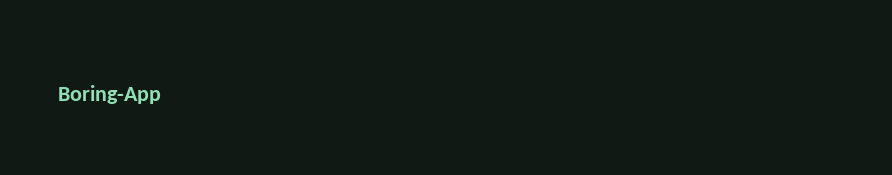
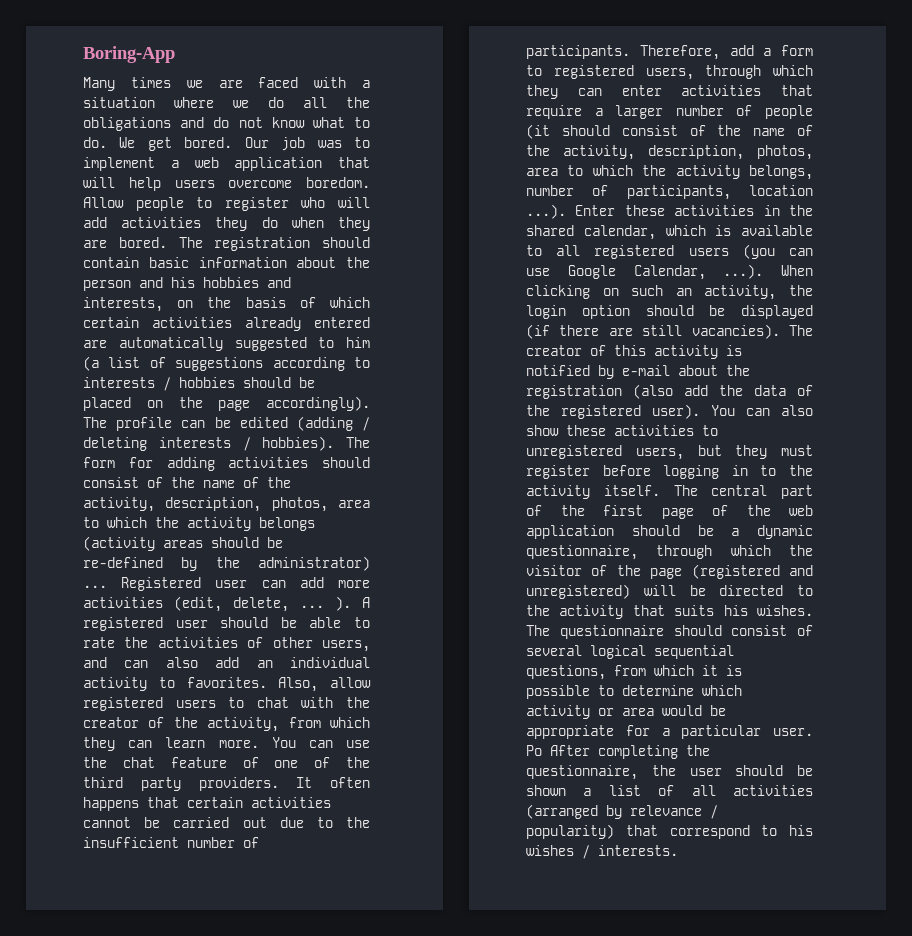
+ Many times we are faced with a situation where we do all the obligations and do not know what to do. We get bored. Our job was to implement a web application that will help users overcome boredom. Allow people to register who will add activities they do when they are bored. The registration should contain basic information about the person and his hobbies and interests, on the basis of which certain activities already entered are automatically suggested to him (a list of suggestions according to interests / hobbies should be placed on the page accordingly). The profile can be edited (adding / deleting interests / hobbies). The form for adding activities should consist of the name of the activity, description, photos, area to which the activity belongs (activity areas should be re-defined by the administrator) ... Registered user can add more activities (edit, delete, ... ). A registered user should be able to rate the activities of other users, and can also add an individual activity to favorites. Also, allow registered users to chat with the creator of the activity, from which they can learn more. You can use the chat feature of one of the third party providers. It often happens that certain activities cannot be carried out due to the insufficient number of participants. Therefore, add a form to registered users, through which they can enter activities that require a larger number of people (it should consist of the name of the activity, description, photos, area to which the activity belongs, number of participants, location ...). Enter these activities in the shared calendar, which is available to all registered users (you can use Google Calendar, ...). When clicking on such an activity, the login option should be displayed (if there are still vacancies). The creator of this activity is notified by e-mail about the registration (also add the data of the registered user). You can also show these activities to unregistered users, but they must register before logging in to the activity itself. The central part of the first page of the web application should be a dynamic questionnaire, through which the visitor of the page (registered and unregistered) will be directed to the activity that suits his wishes. The questionnaire should consist of several logical sequential questions, from which it is possible to determine which activity or area would be appropriate for a particular user. Po After completing the questionnaire, the user should be shown a list of all activities (arranged by relevance / popularity) that correspond to his wishes / interests.

